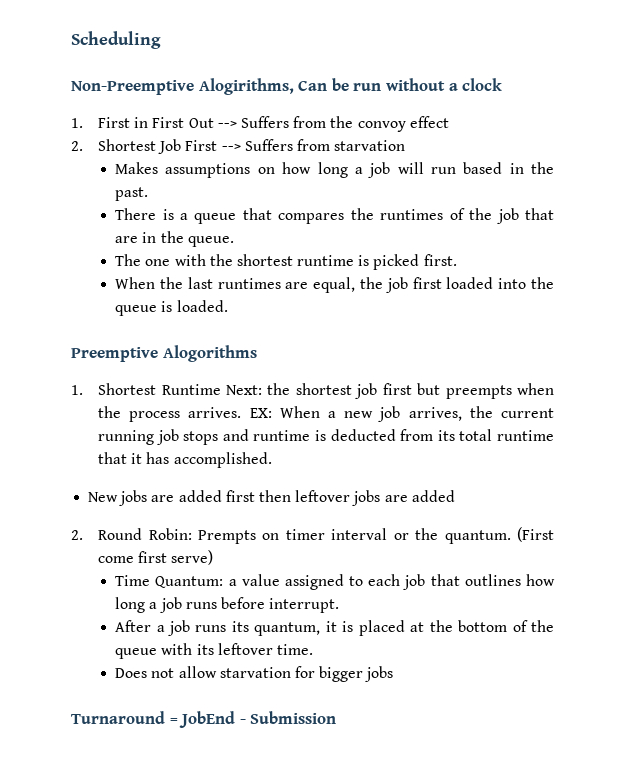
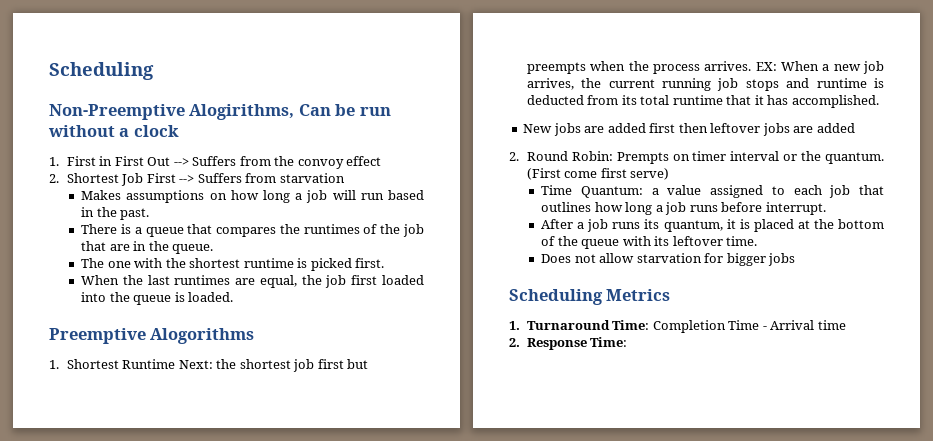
- Turnaround = JobEnd - Submission
+ Scheduling Metrics
+ 1. Turnaround Time: Completion Time - Arrival time
+ 2. Response Time:

